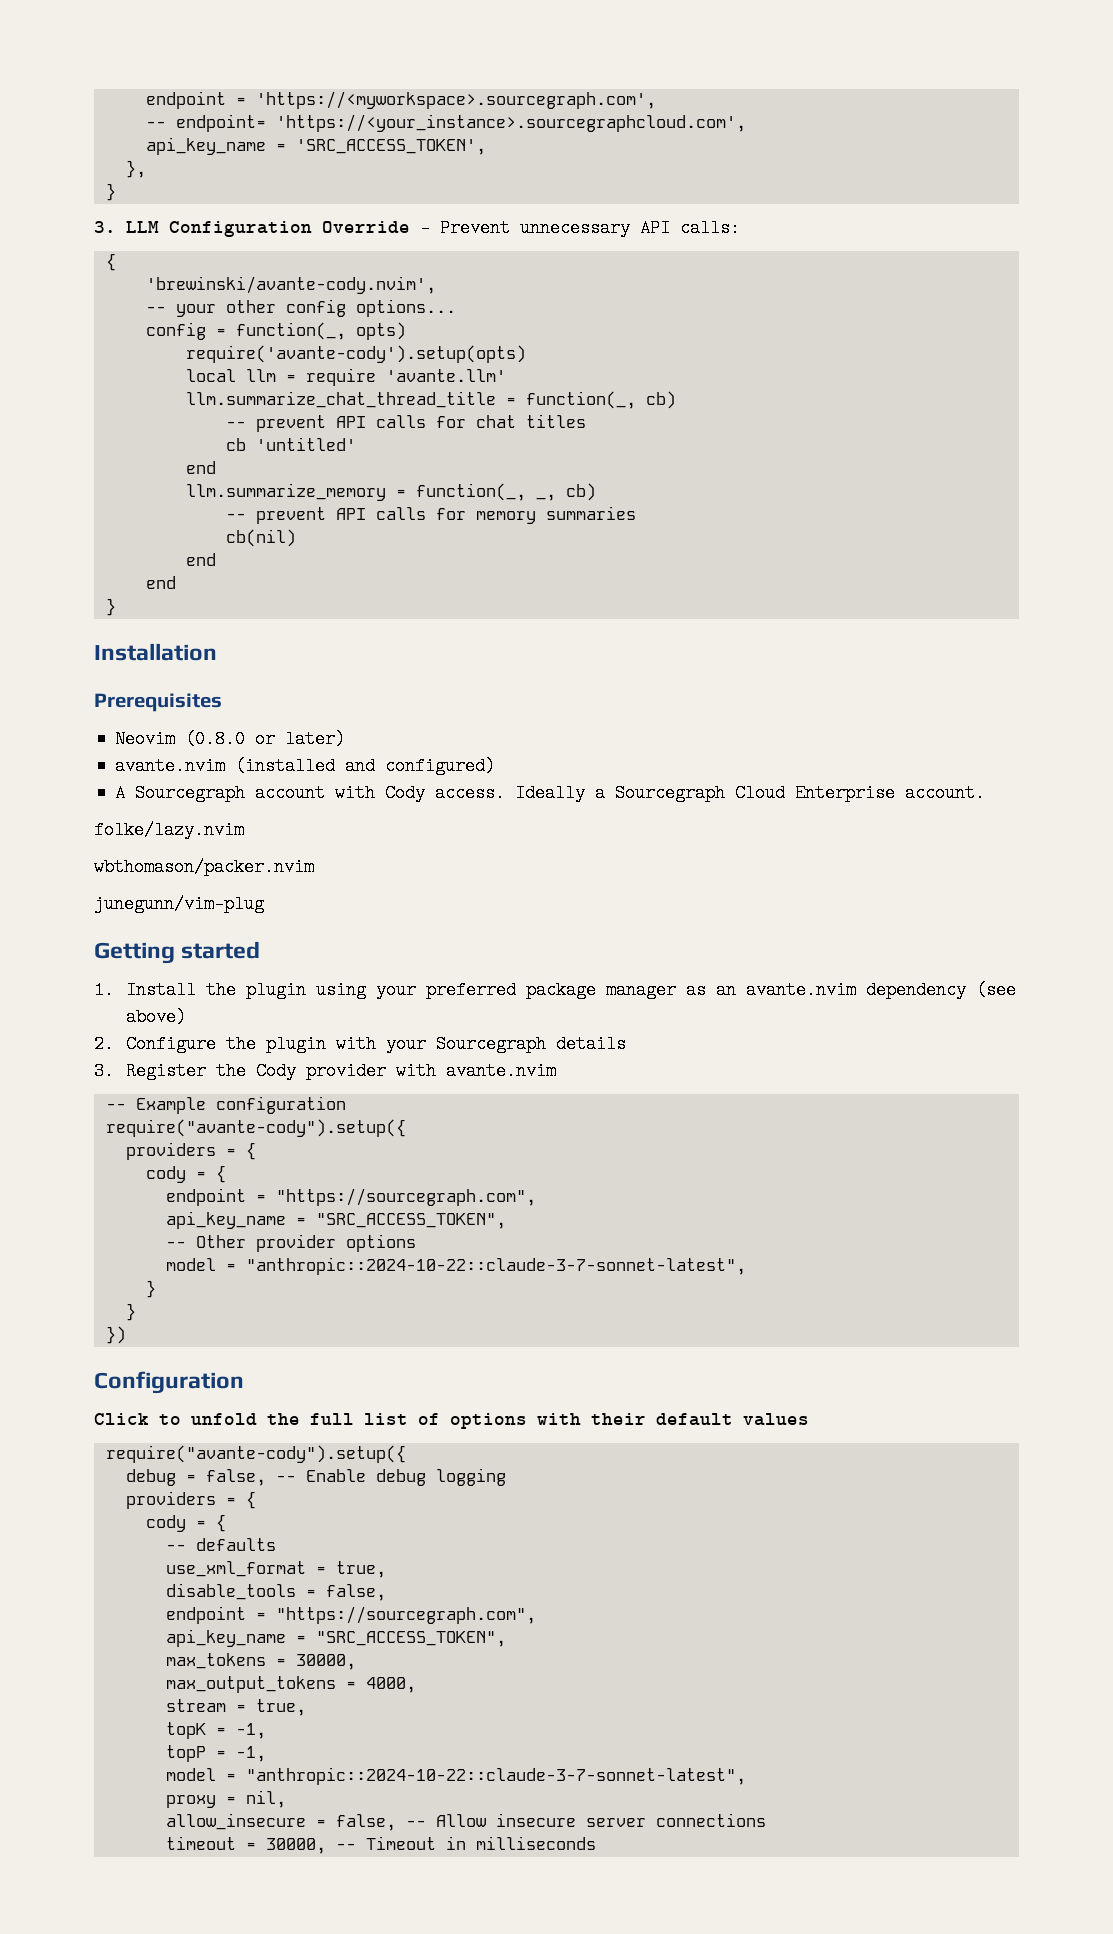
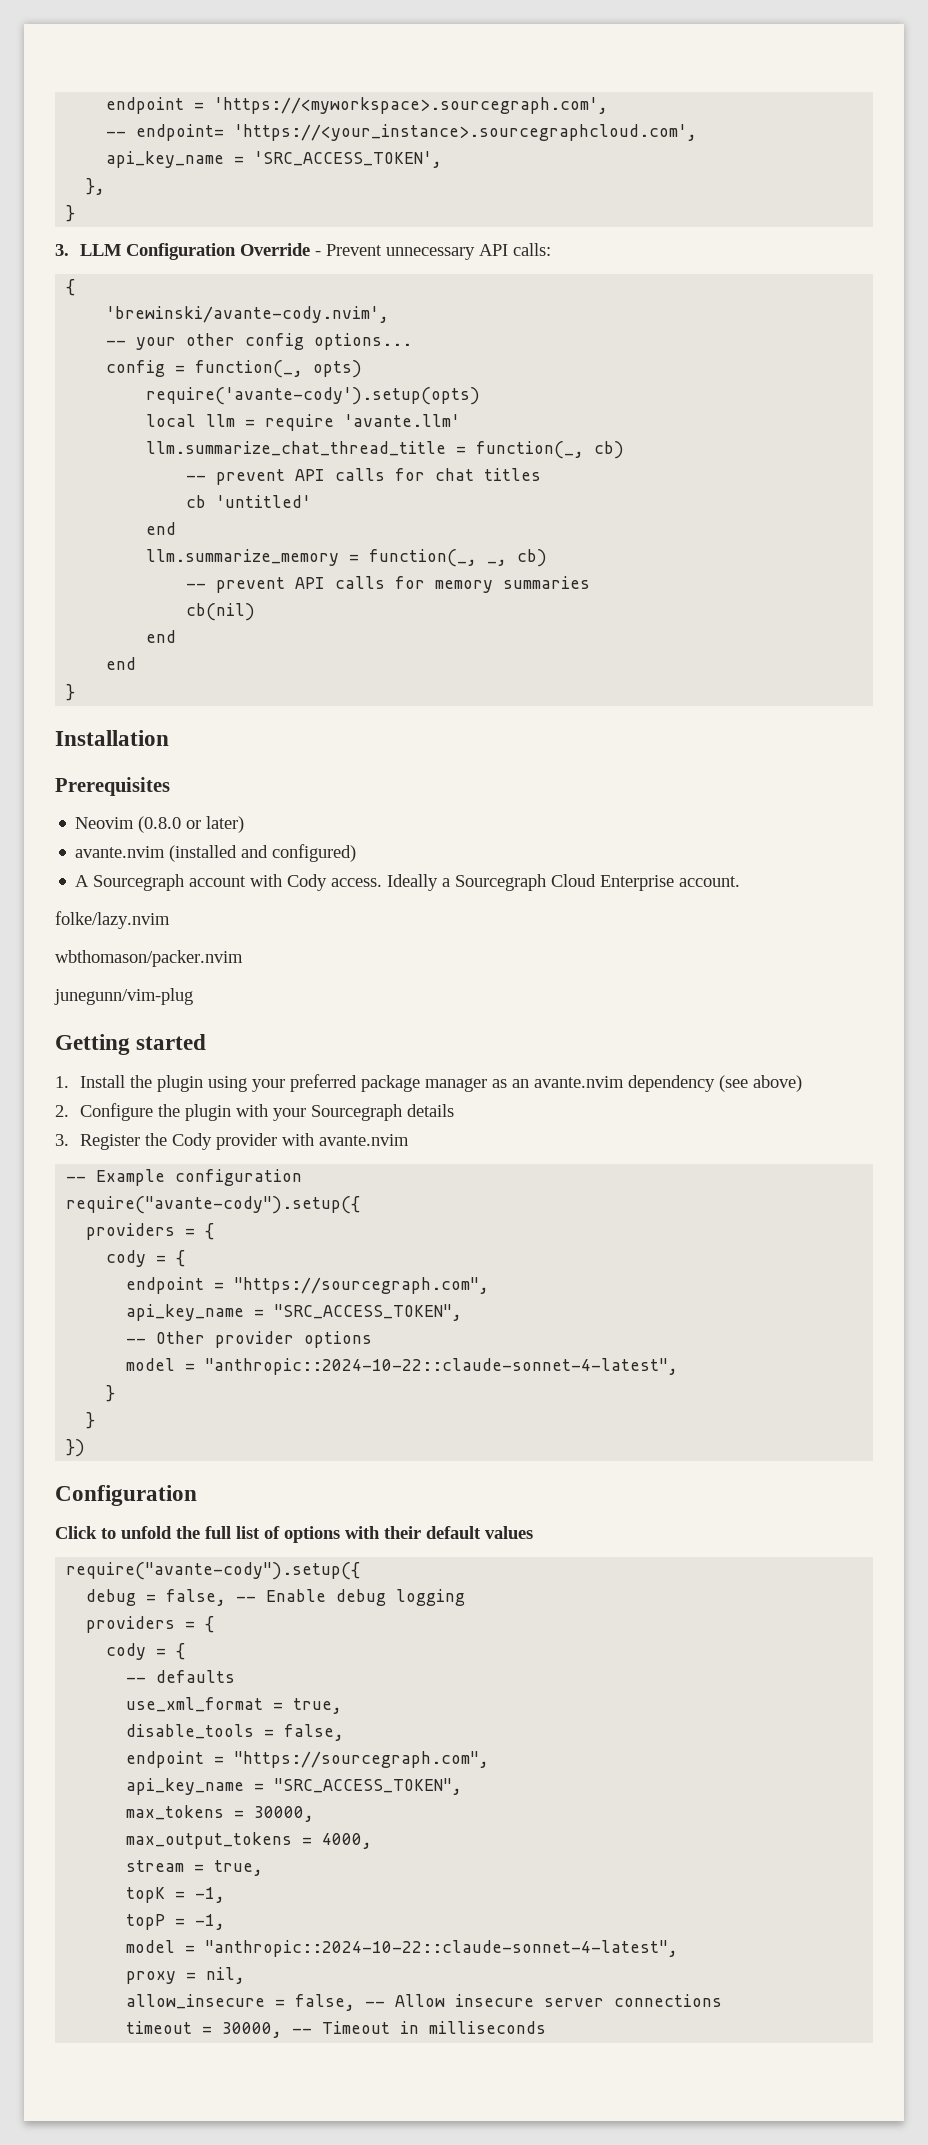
  -- Other provider options
- model = "anthropic::2024-10-22::claude-3-7-sonnet-latest",
+ model = "anthropic::2024-10-22::claude-sonnet-4-latest",
  topP = -1,
- model = "anthropic::2024-10-22::claude-3-7-sonnet-latest",
+ model = "anthropic::2024-10-22::claude-sonnet-4-latest",

